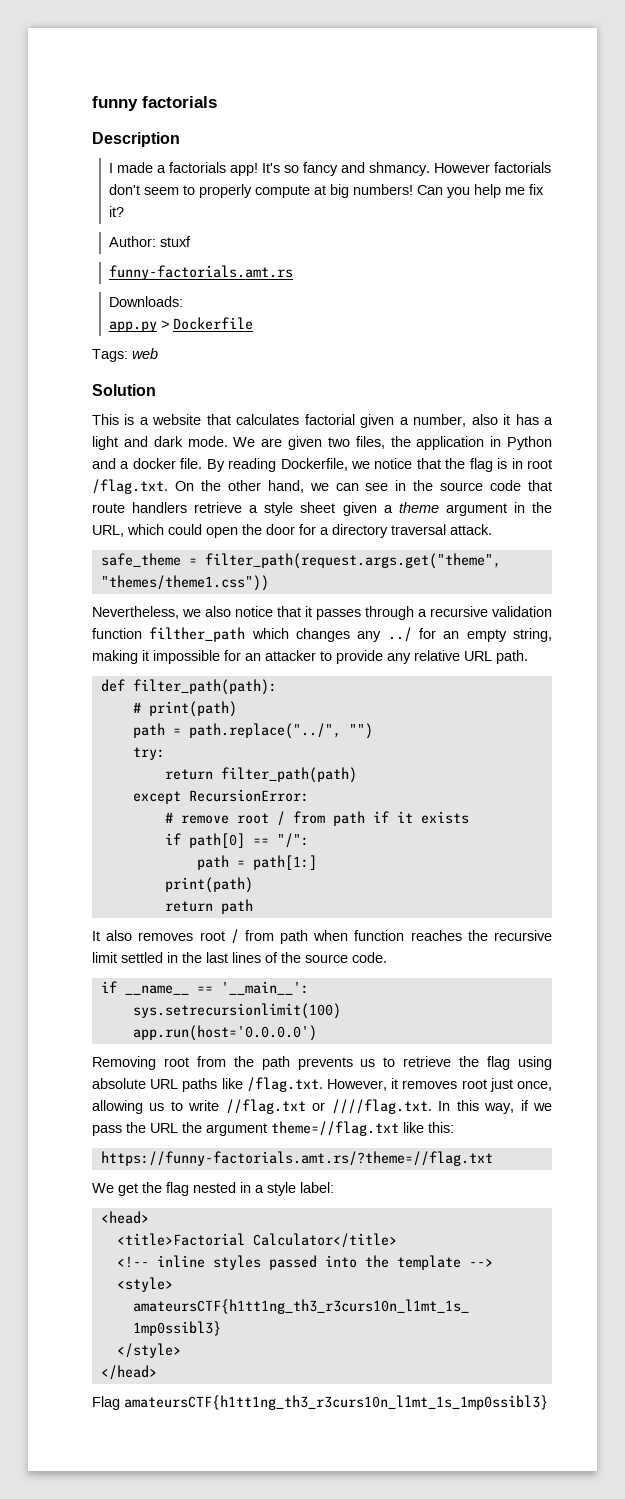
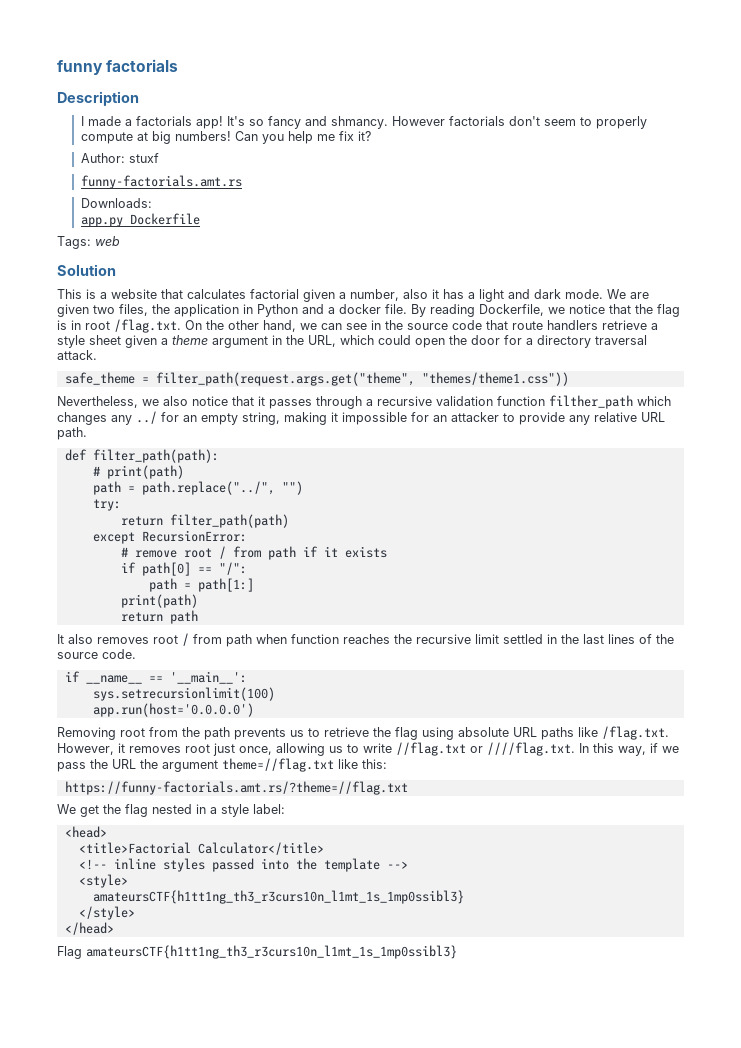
- app.py > Dockerfile
+ app.py Dockerfile

